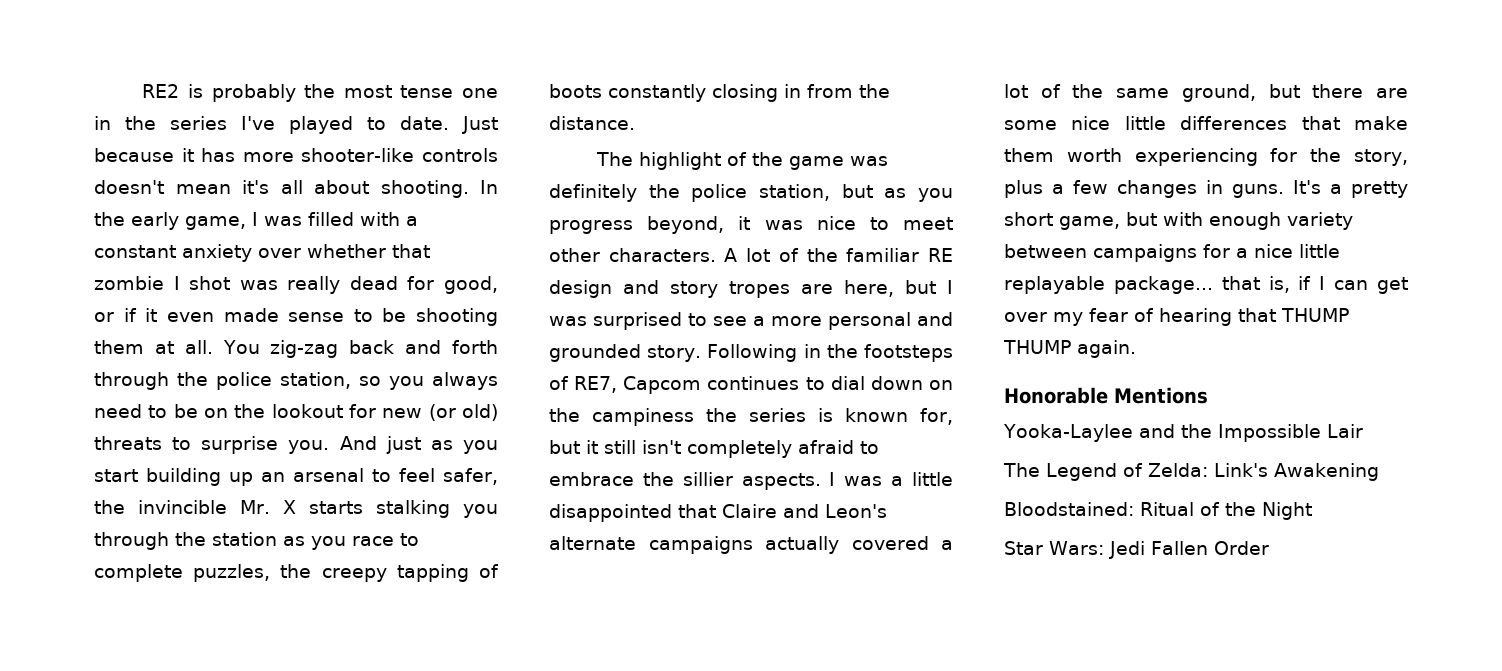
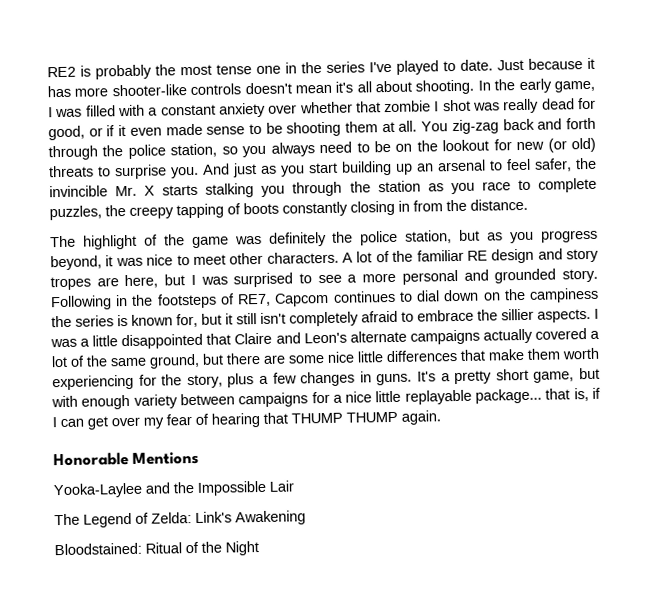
- Star Wars: Jedi Fallen Order

